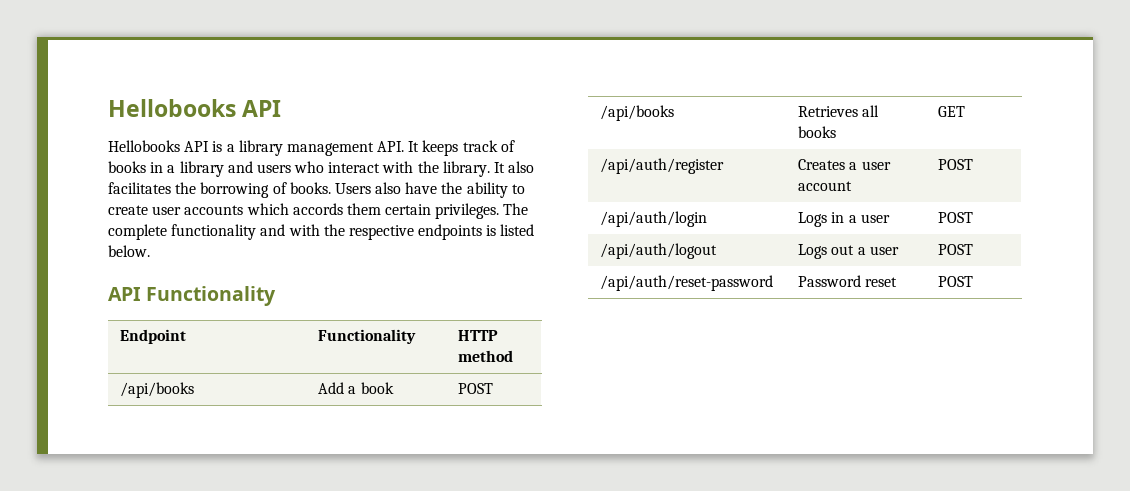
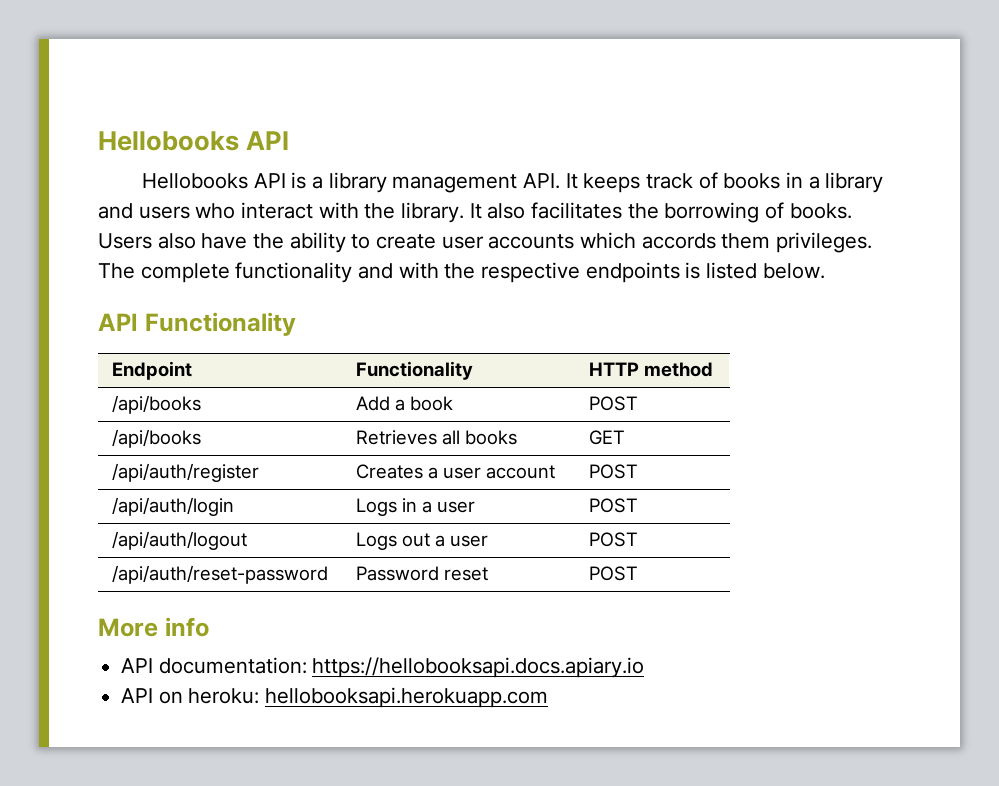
- Users also have the ability to create user accounts which accords them certain privileges.
+ Users also have the ability to create user accounts which accords them privileges.
+ More info
+ API documentation: https://hellobooksapi.docs.apiary.io
+ API on heroku: hellobooksapi.herokuapp.com

